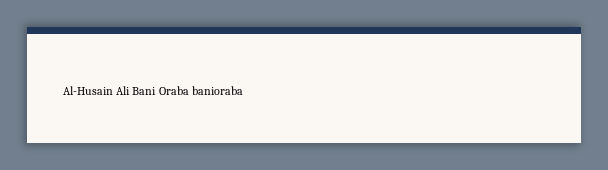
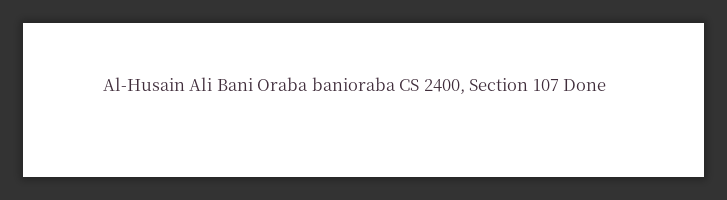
- Al-Husain Ali Bani Oraba banioraba
+ Al-Husain Ali Bani Oraba banioraba CS 2400, Section 107 Done

